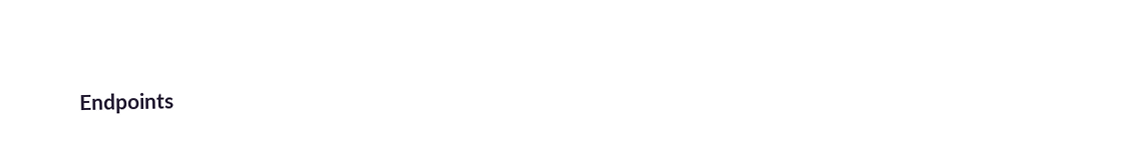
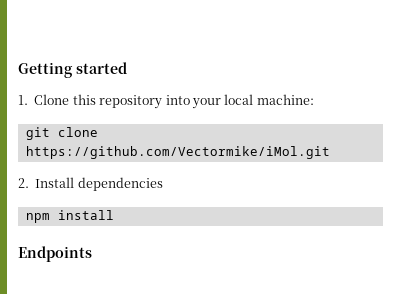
+ Getting started
+ 1. Clone this repository into your local machine:
+ git clone https://github.com/Vectormike/iMol.git
+ 2. Install dependencies
+ npm install

